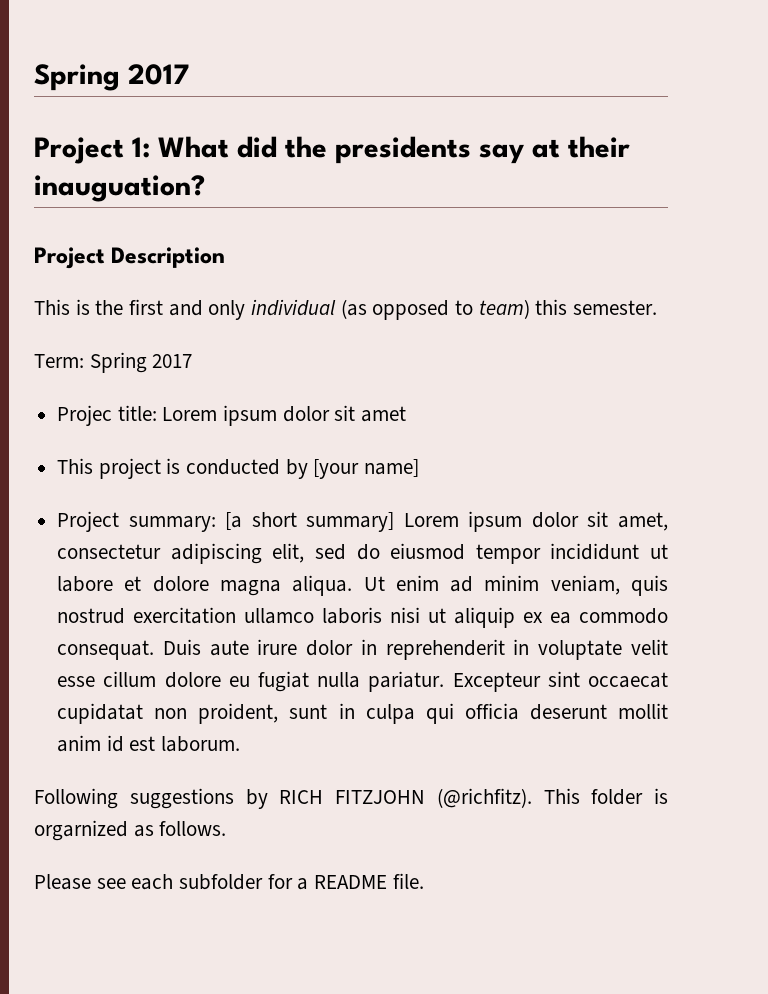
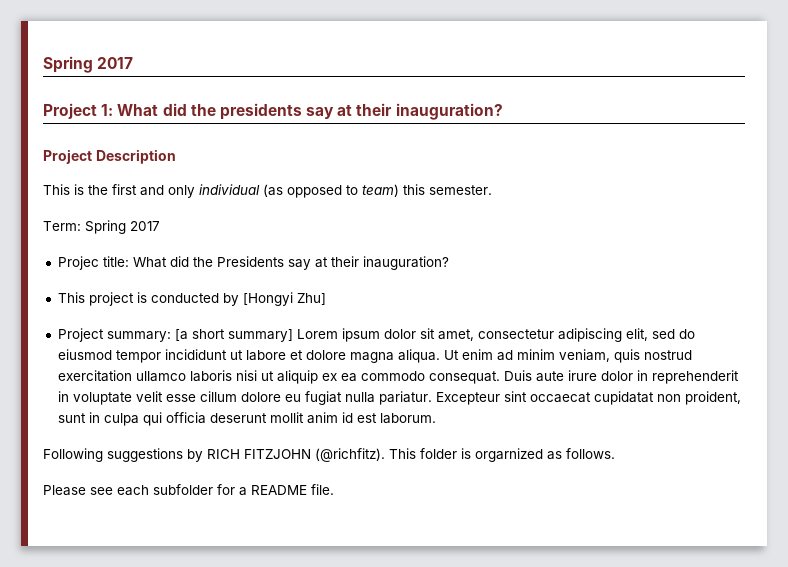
- Project 1: What did the presidents say at their inauguation?
+ Project 1: What did the presidents say at their inauguration?
- Projec title: Lorem ipsum dolor sit amet
+ Projec title: What did the Presidents say at their inauguration?
- This project is conducted by [your name]
+ This project is conducted by [Hongyi Zhu]

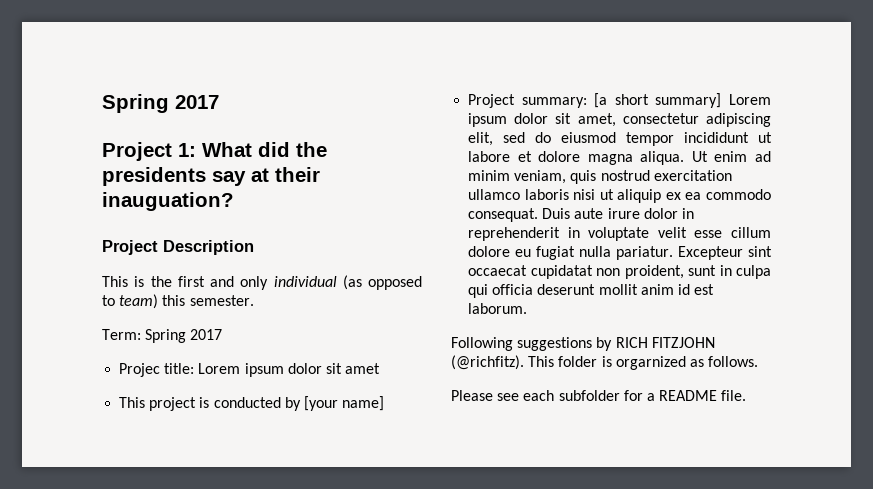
- Project 1: What did the presidents say at their inauguration?
+ Project 1: What did the presidents say at their inauguation?
- Projec title: What did the Presidents say at their inauguration?
+ Projec title: Lorem ipsum dolor sit amet
- This project is conducted by [Hongyi Zhu]
+ This project is conducted by [your name]

